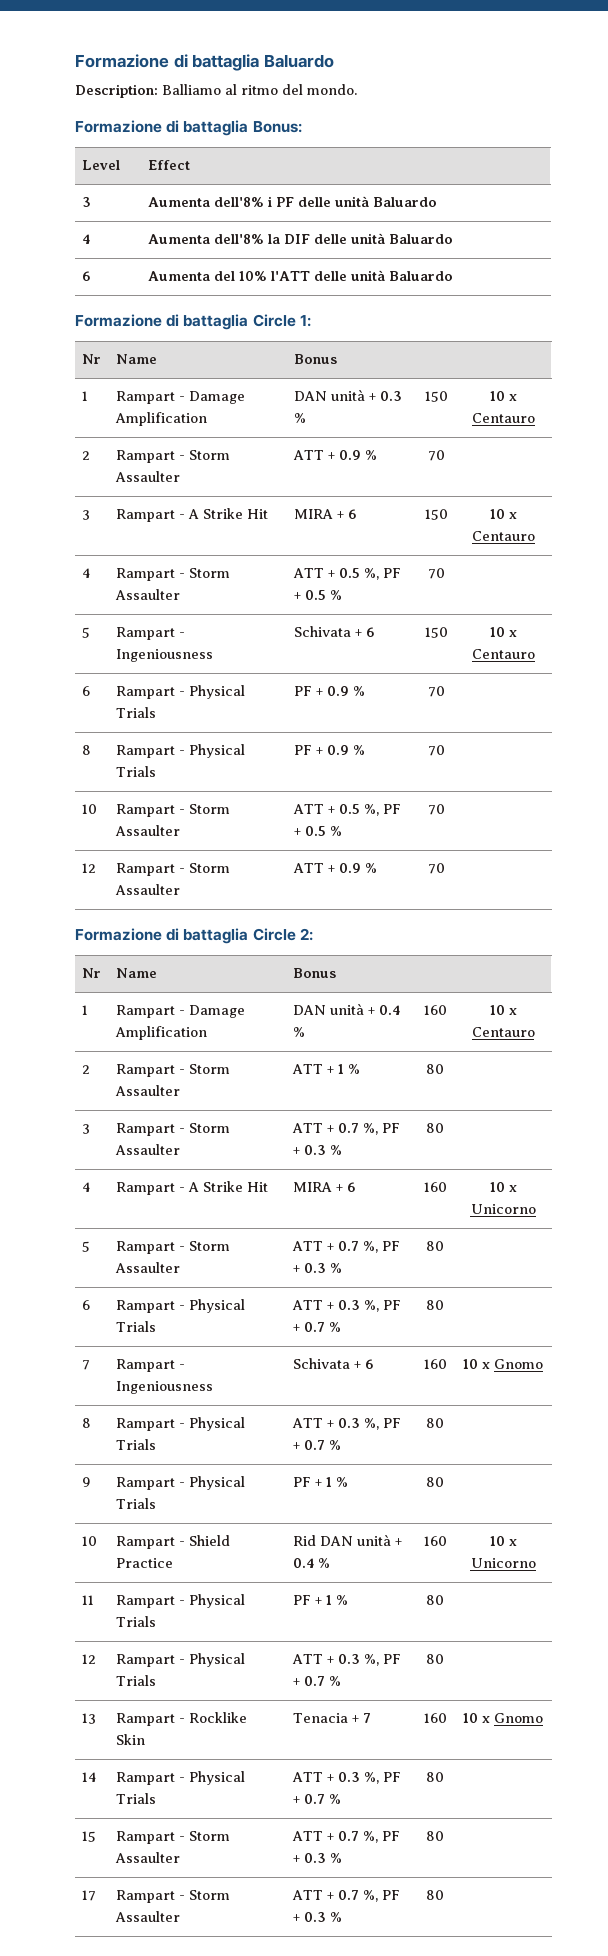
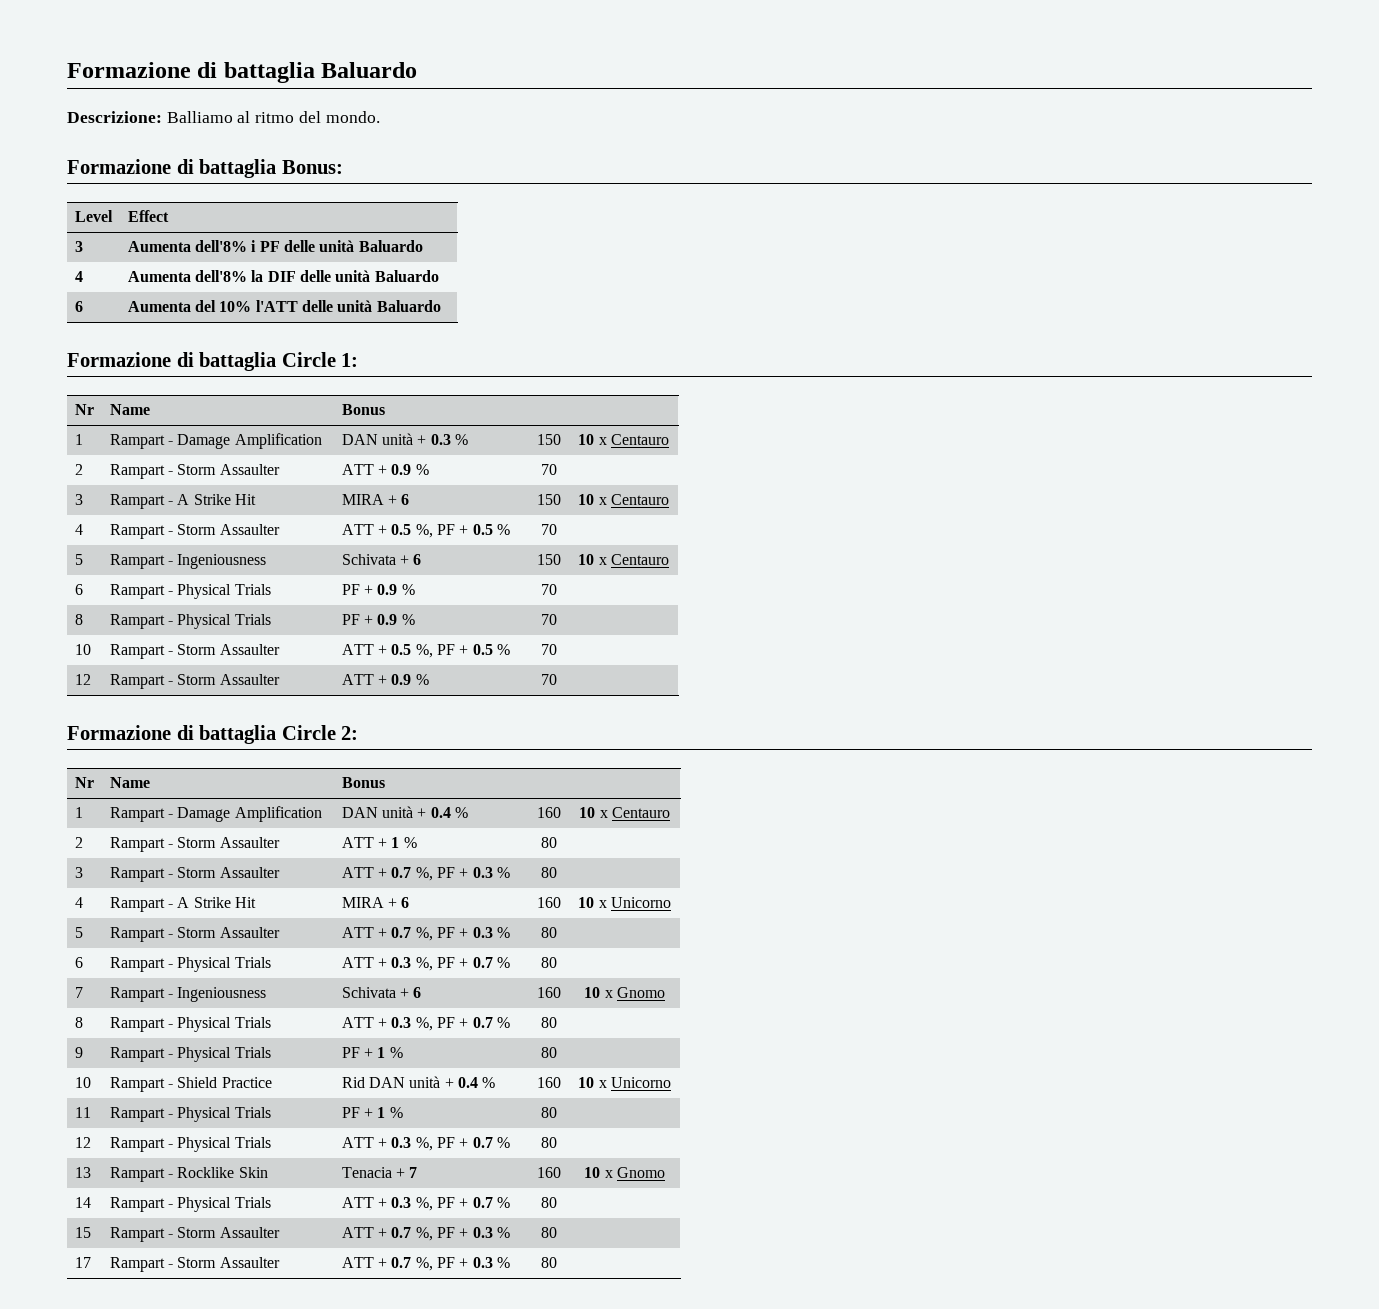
- Description: Balliamo al ritmo del mondo.
+ Descrizione: Balliamo al ritmo del mondo.

